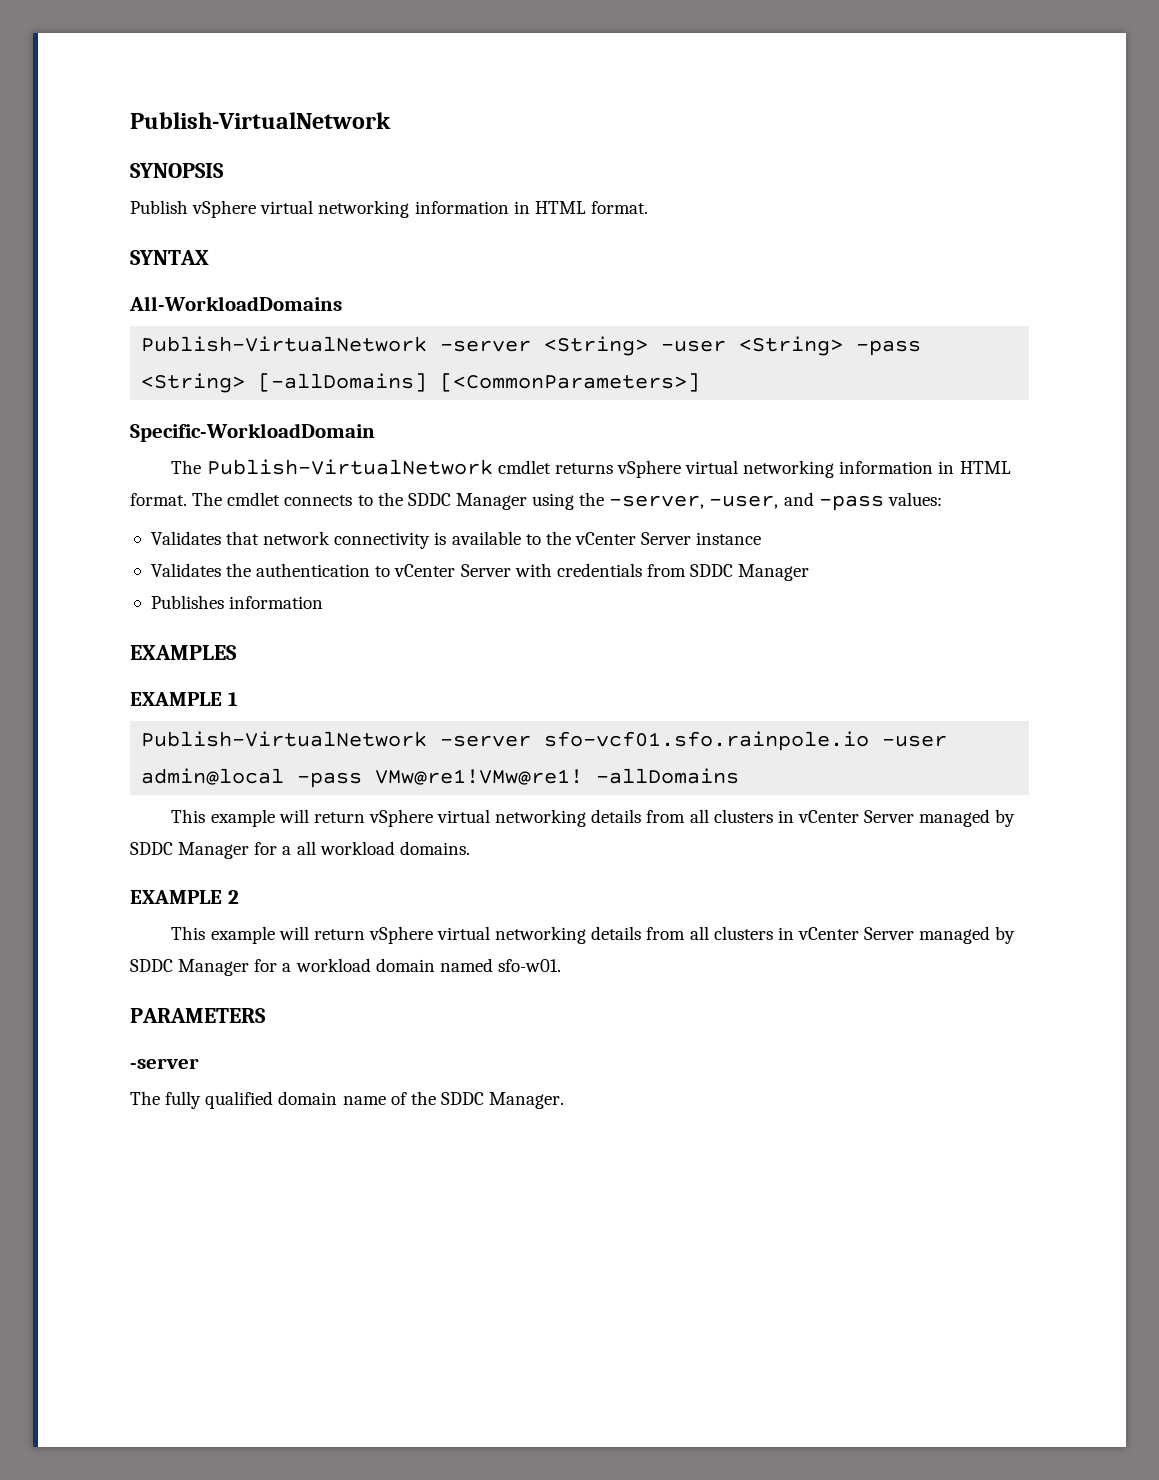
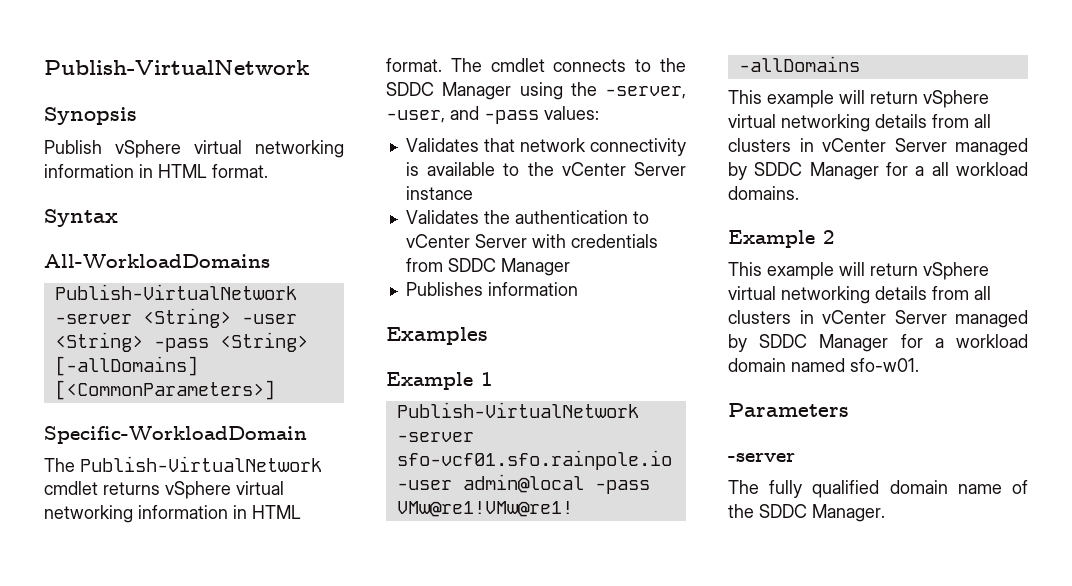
- SYNOPSIS
+ Synopsis
- SYNTAX
+ Syntax
- EXAMPLES
- EXAMPLE 1
+ Examples
+ Example 1
- EXAMPLE 2
+ Example 2
- PARAMETERS
+ Parameters

